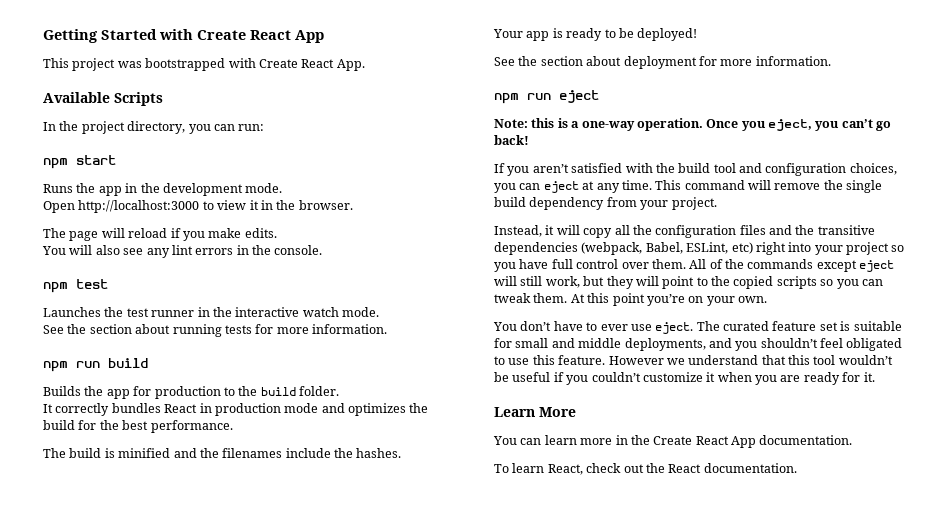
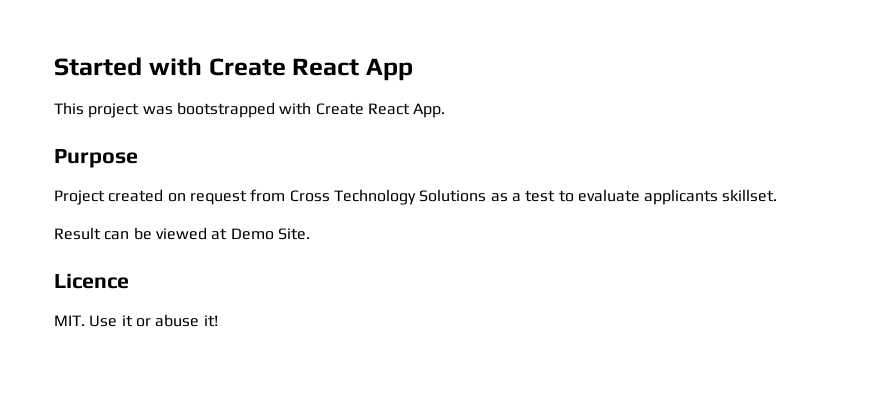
- Getting Started with Create React App
+ Started with Create React App
- Available Scripts
- In the project directory, you can run:
- npm start
- Runs the app in the development mode.
- Open http://localhost:3000 to view it in the browser.
- The page will reload if you make edits.
- You will also see any lint errors in the console.
- npm test
- Launches the test runner in the interactive watch mode.
- See the section about running tests for more information.
- npm run build
- Builds the app for production to the build folder.
- It correctly bundles React in production mode and optimizes the build for the best performance.
- The build is minified and the filenames include the hashes.
- Your app is ready to be deployed!
- See the section about deployment for more information.
- npm run eject
- Note: this is a one-way operation. Once you eject, you can’t go back!
- If you aren’t satisfied with the build tool and configuration choices, you can eject at any time. This command will remove the single build dependency from your project.
- Instead, it will copy all the configuration files and the transitive dependencies (webpack, Babel, ESLint, etc) right into your project so you have full control over them. All of the commands except eject will still work, but they will point to the copied scripts so you can tweak them. At this point you’re on your own.
- You don’t have to ever use eject. The curated feature set is suitable for small and middle deployments, and you shouldn’t feel obligated to use this feature. However we understand that this tool wouldn’t be useful if you couldn’t customize it when you are ready for it.
- Learn More
- You can learn more in the Create React App documentation.
- To learn React, check out the React documentation.
+ Purpose
+ Project created on request from Cross Technology Solutions as a test to evaluate applicants skillset.
+ Result can be viewed at Demo Site.
+ Licence
+ MIT. Use it or abuse it!

